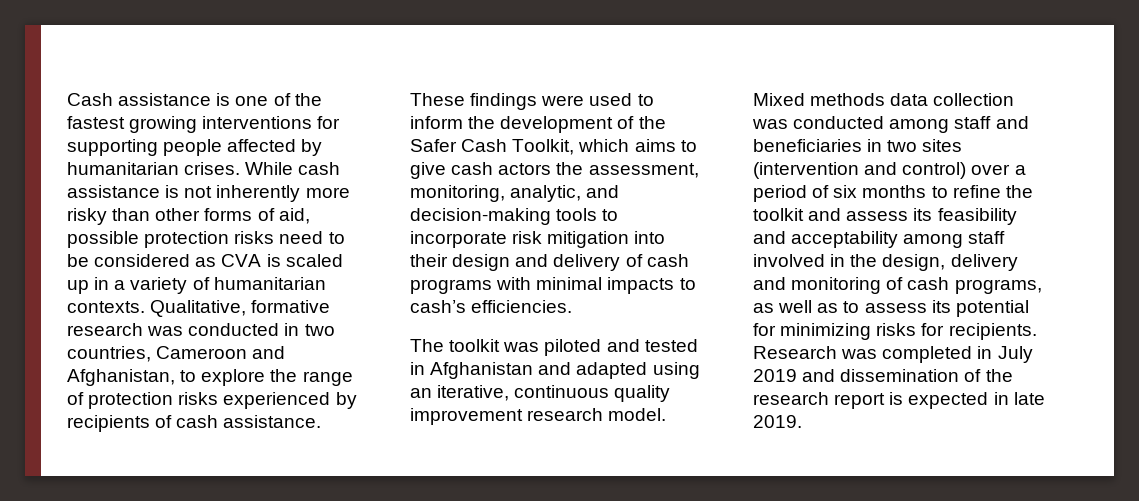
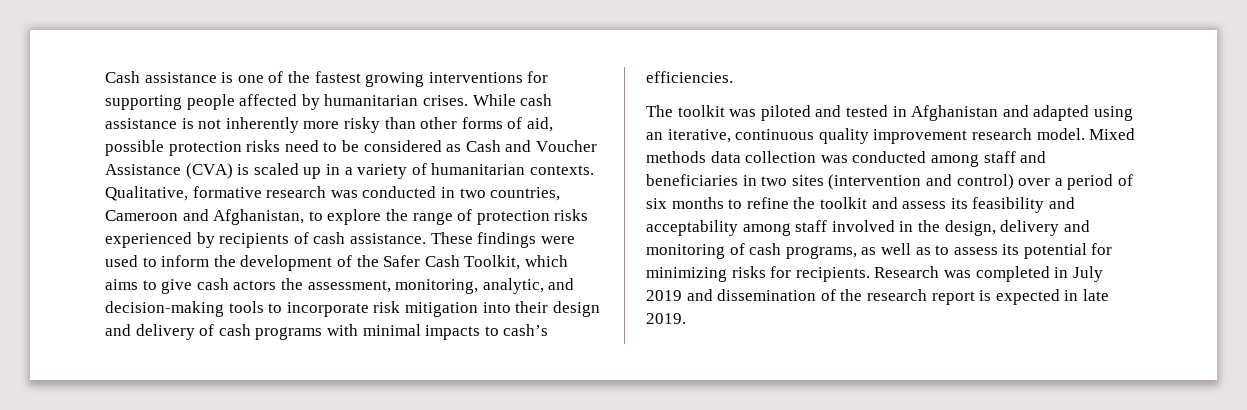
- While cash assistance is not inherently more risky than other forms of aid, possible protection risks need to be considered as CVA is scaled up in a variety of humanitarian contexts.
+ While cash assistance is not inherently more risky than other forms of aid, possible protection risks need to be considered as Cash and Voucher Assistance (CVA) is scaled up in a variety of humanitarian contexts.

